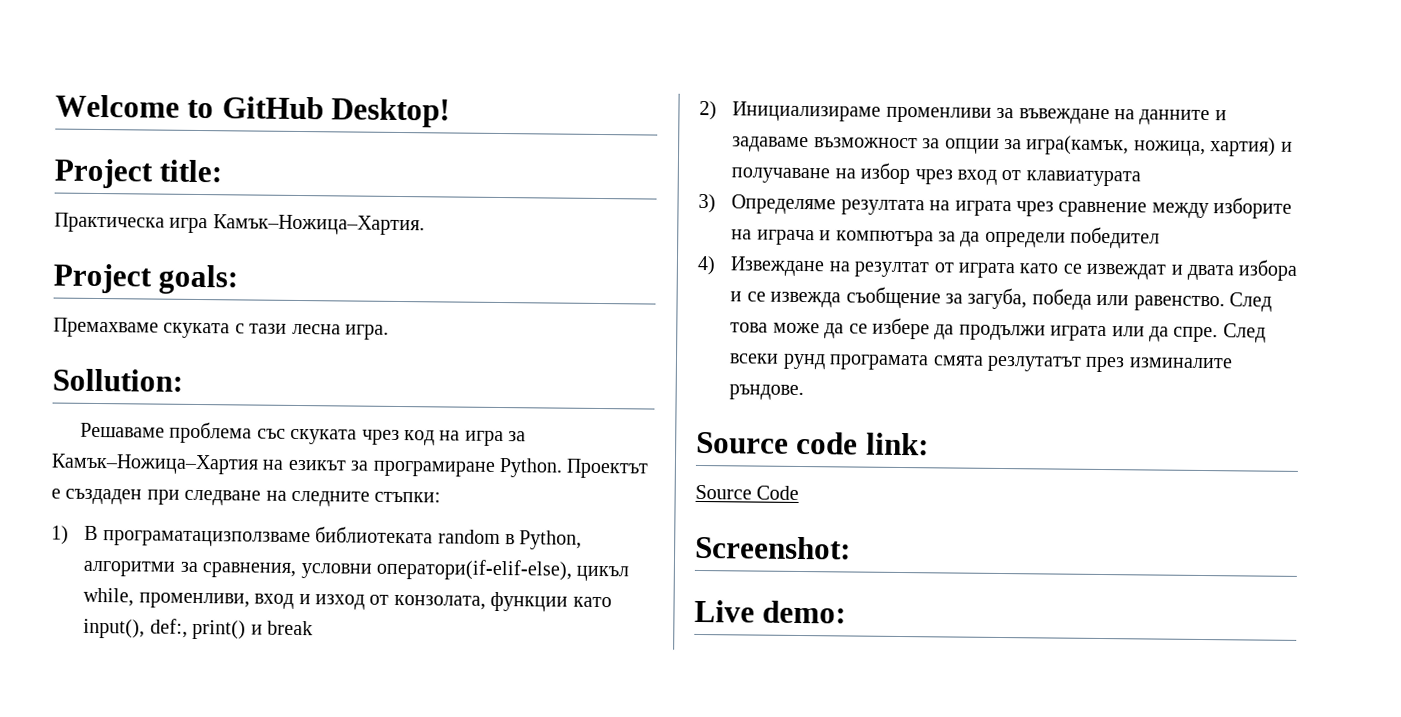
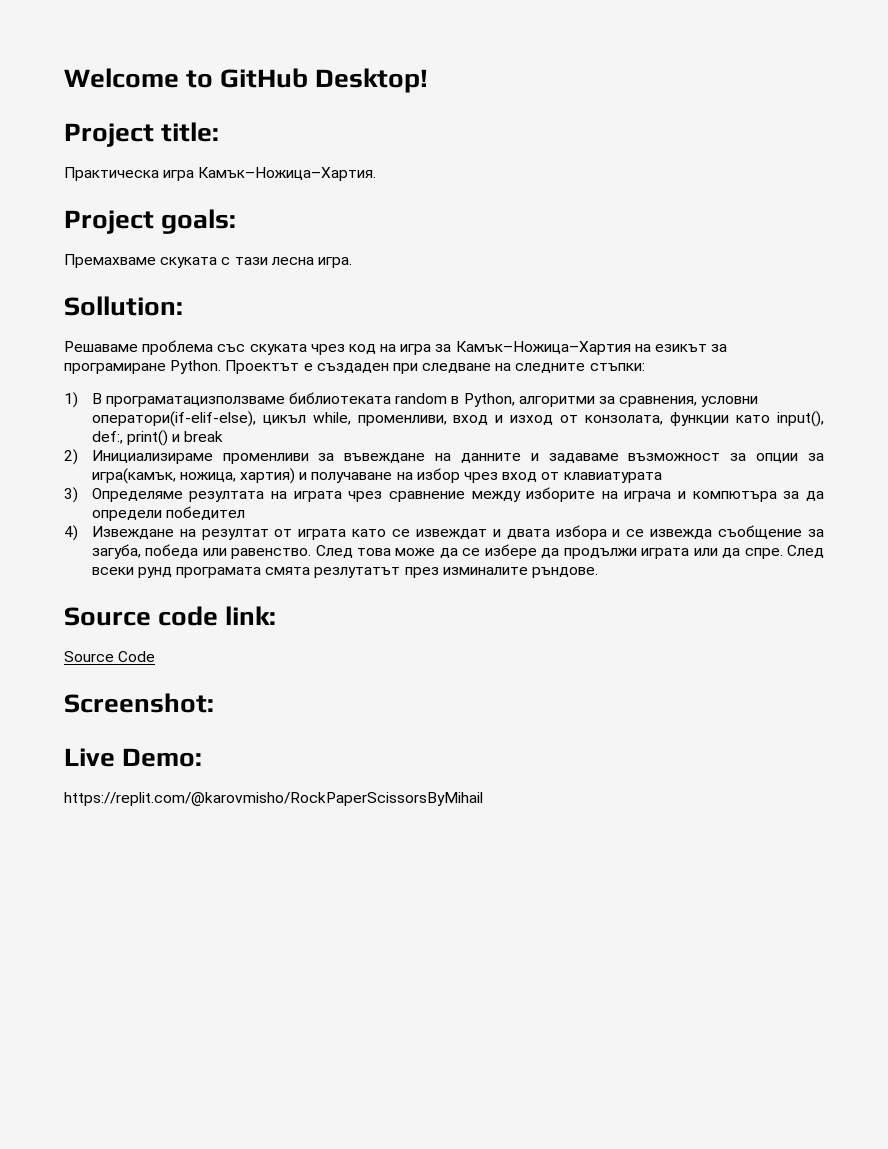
- Live demo:
+ Live Demo:
+ https://replit.com/@karovmisho/RockPaperScissorsByMihail

